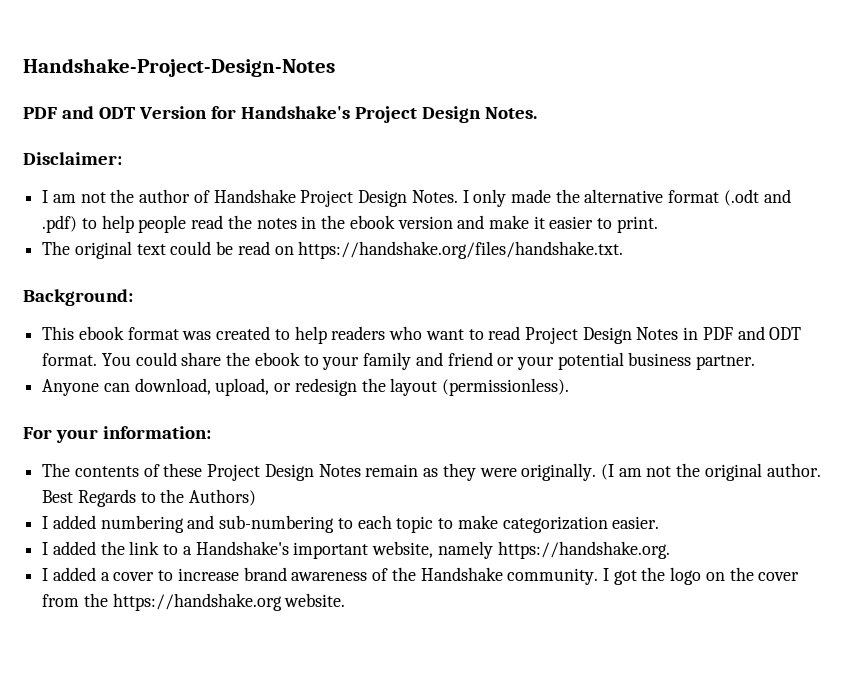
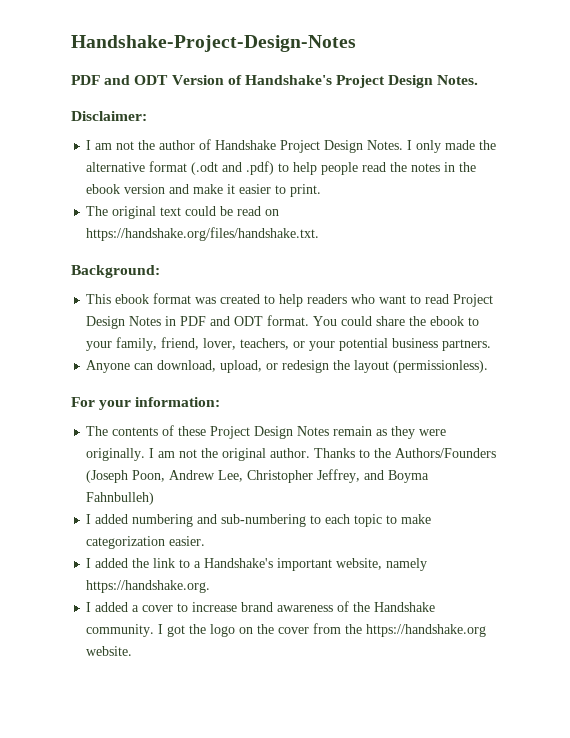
- PDF and ODT Version for Handshake's Project Design Notes.
+ PDF and ODT Version of Handshake's Project Design Notes.
- You could share the ebook to your family and friend or your potential business partner.
+ You could share the ebook to your family, friend, lover, teachers, or your potential business partners.
- (I am not the original author.
+ I am not the original author.
- Best Regards to the Authors)
+ Thanks to the Authors/Founders (Joseph Poon, Andrew Lee, Christopher Jeffrey, and Boyma Fahnbulleh)

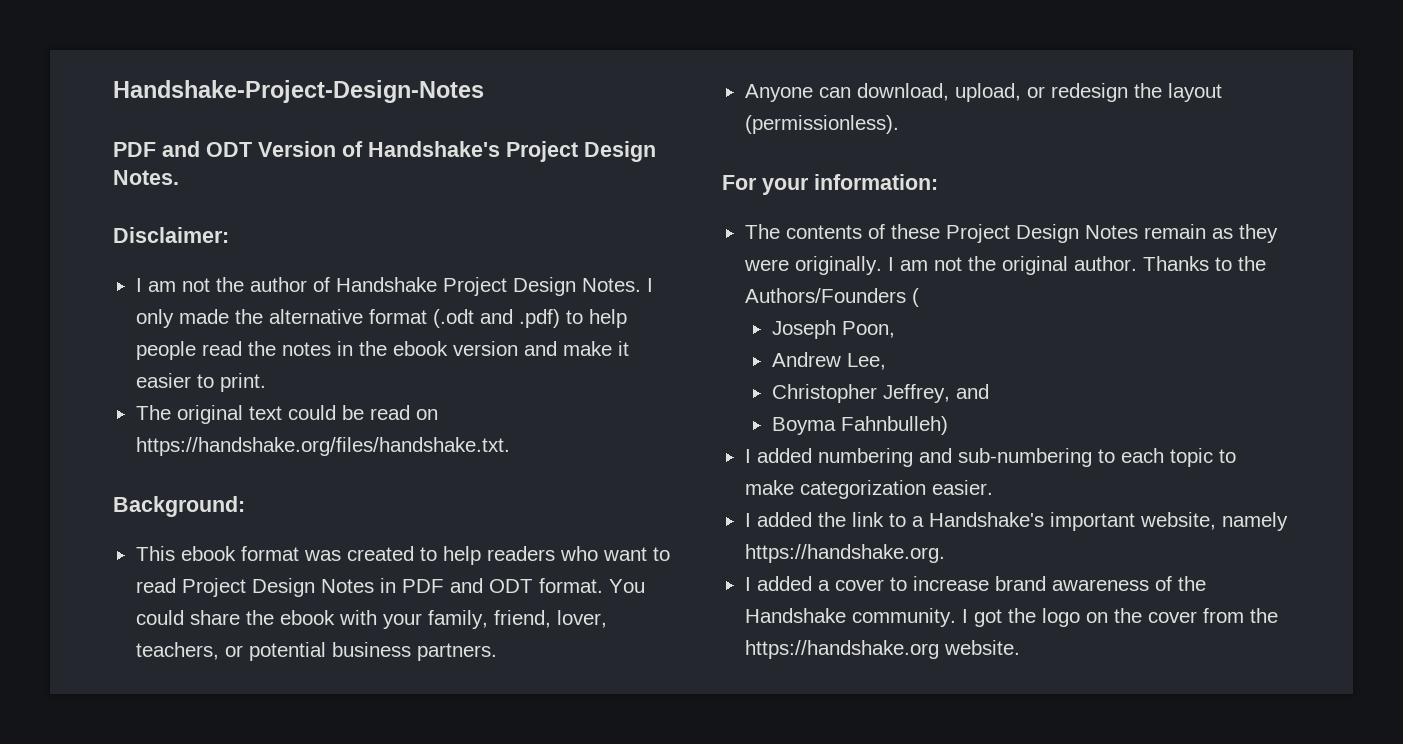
- You could share the ebook to your family, friend, lover, teachers, or your potential business partners.
+ You could share the ebook with your family, friend, lover, teachers, or potential business partners.
- Thanks to the Authors/Founders (Joseph Poon, Andrew Lee, Christopher Jeffrey, and Boyma Fahnbulleh)
+ Thanks to the Authors/Founders (
+ Joseph Poon,
+ Andrew Lee,
+ Christopher Jeffrey, and
+ Boyma Fahnbulleh)

